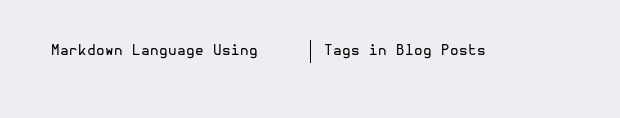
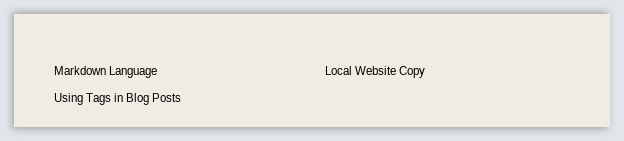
- Markdown Language Using Tags in Blog Posts
+ Markdown Language
+ Using Tags in Blog Posts
+ Local Website Copy

